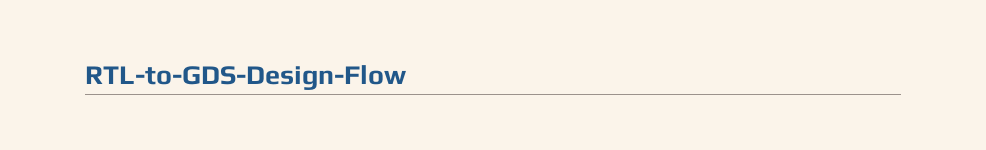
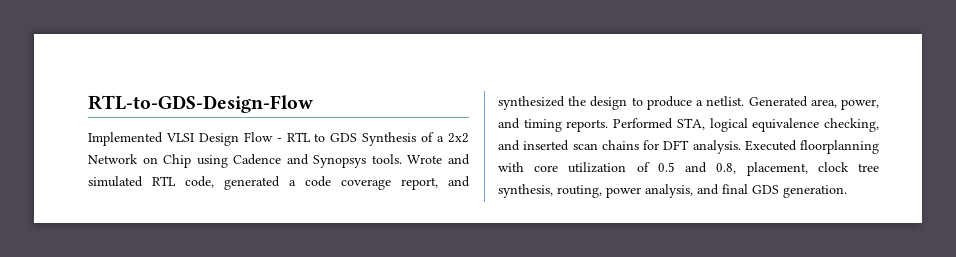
+ Implemented VLSI Design Flow - RTL to GDS Synthesis of a 2x2 Network on Chip using Cadence and Synopsys tools. Wrote and simulated RTL code, generated a code coverage report, and synthesized the design to produce a netlist. Generated area, power, and timing reports. Performed STA, logical equivalence checking, and inserted scan chains for DFT analysis. Executed floorplanning with core utilization of 0.5 and 0.8, placement, clock tree synthesis, routing, power analysis, and final GDS generation.

